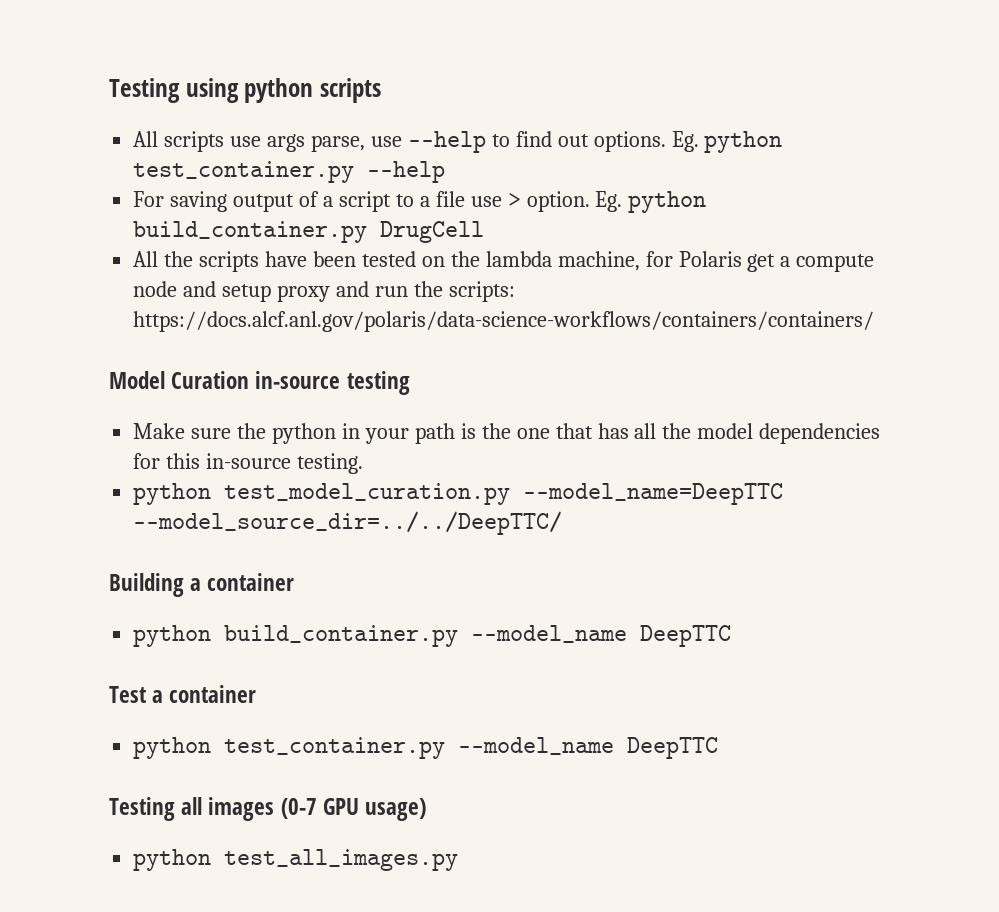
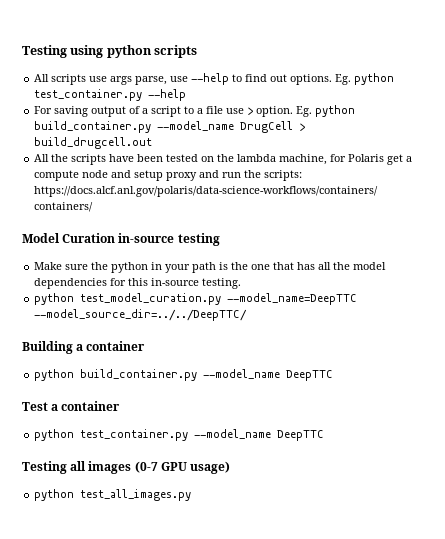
- Eg. python build_container.py DrugCell
+ Eg. python build_container.py --model_name DrugCell > build_drugcell.out

